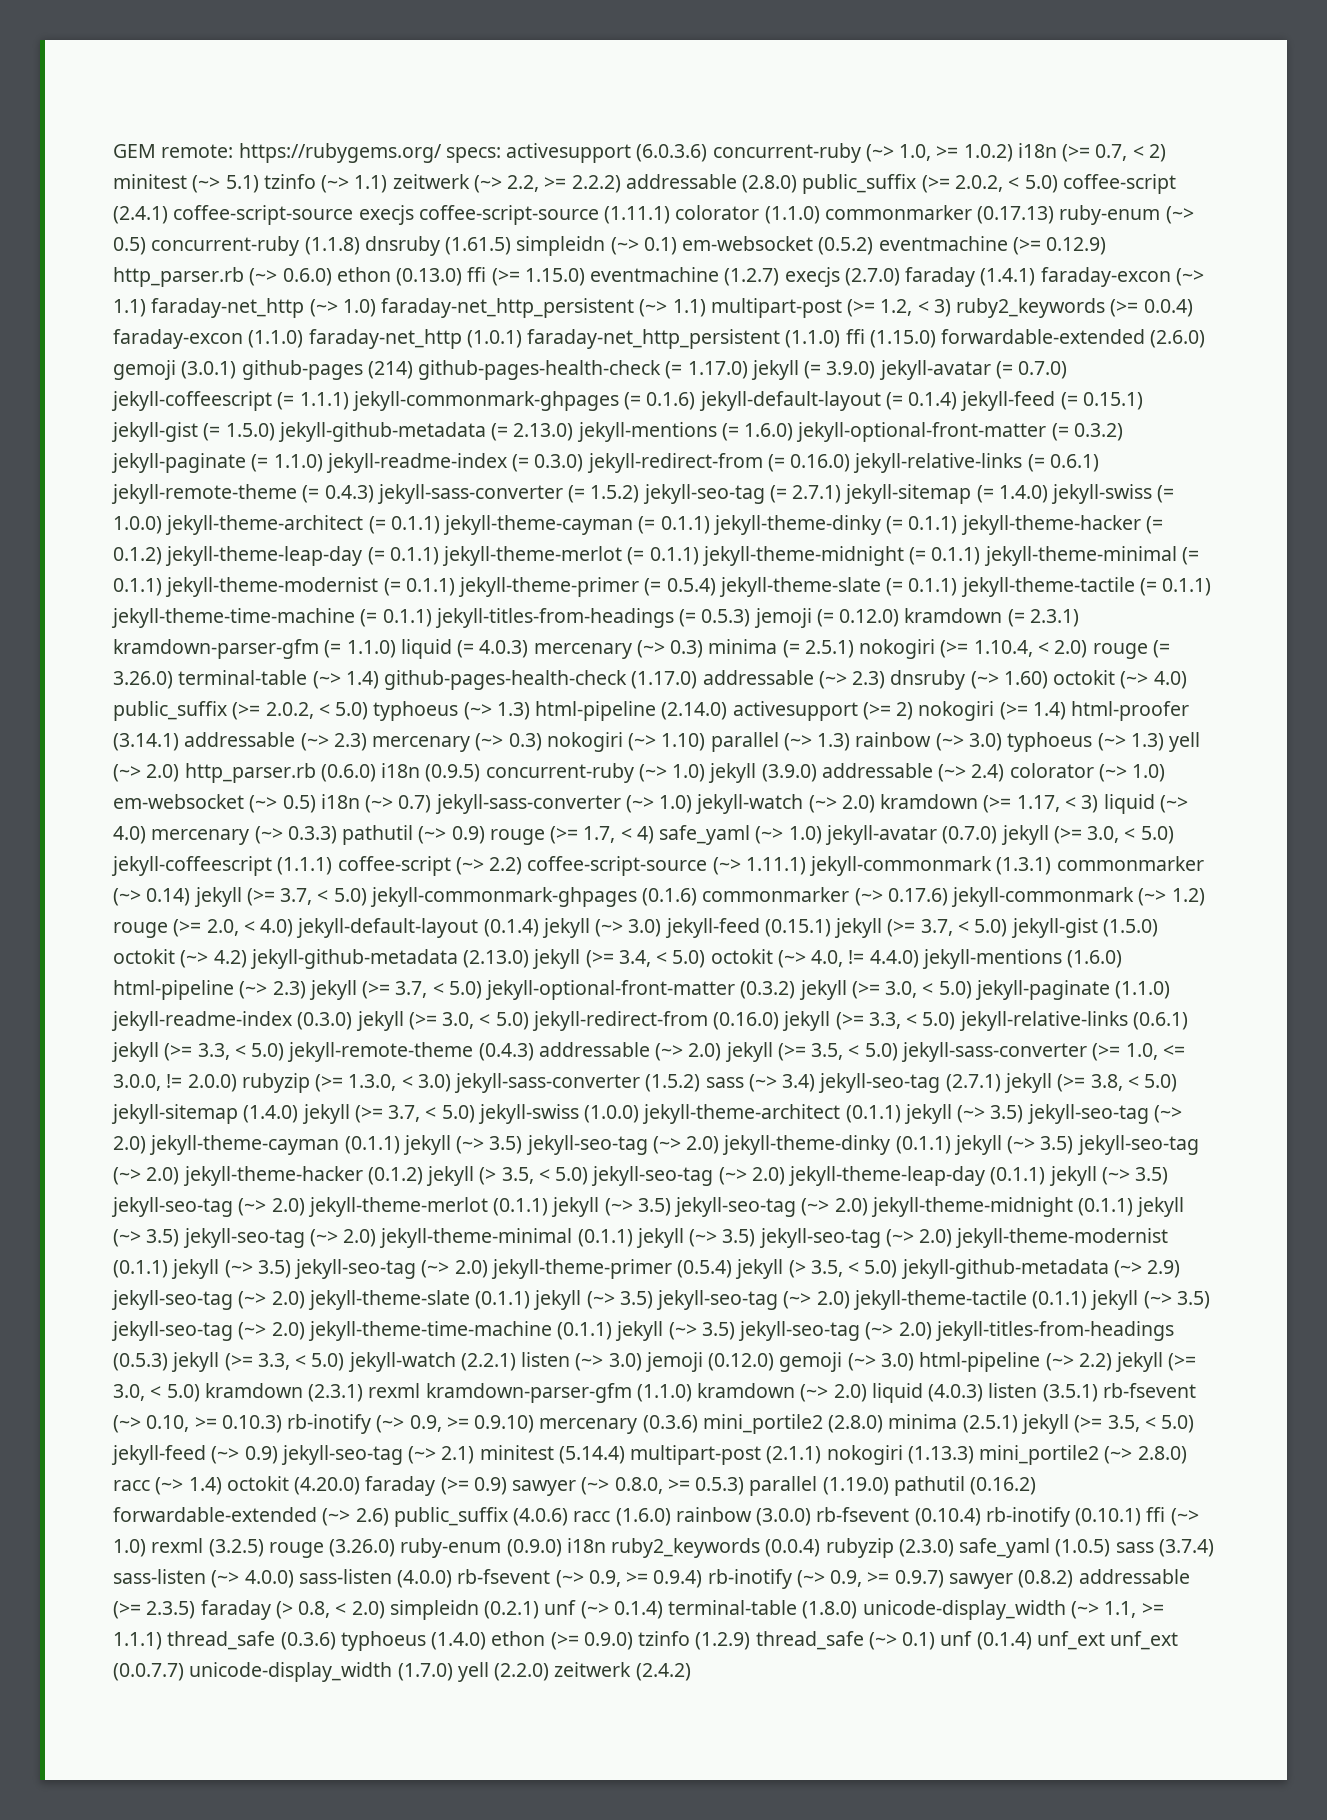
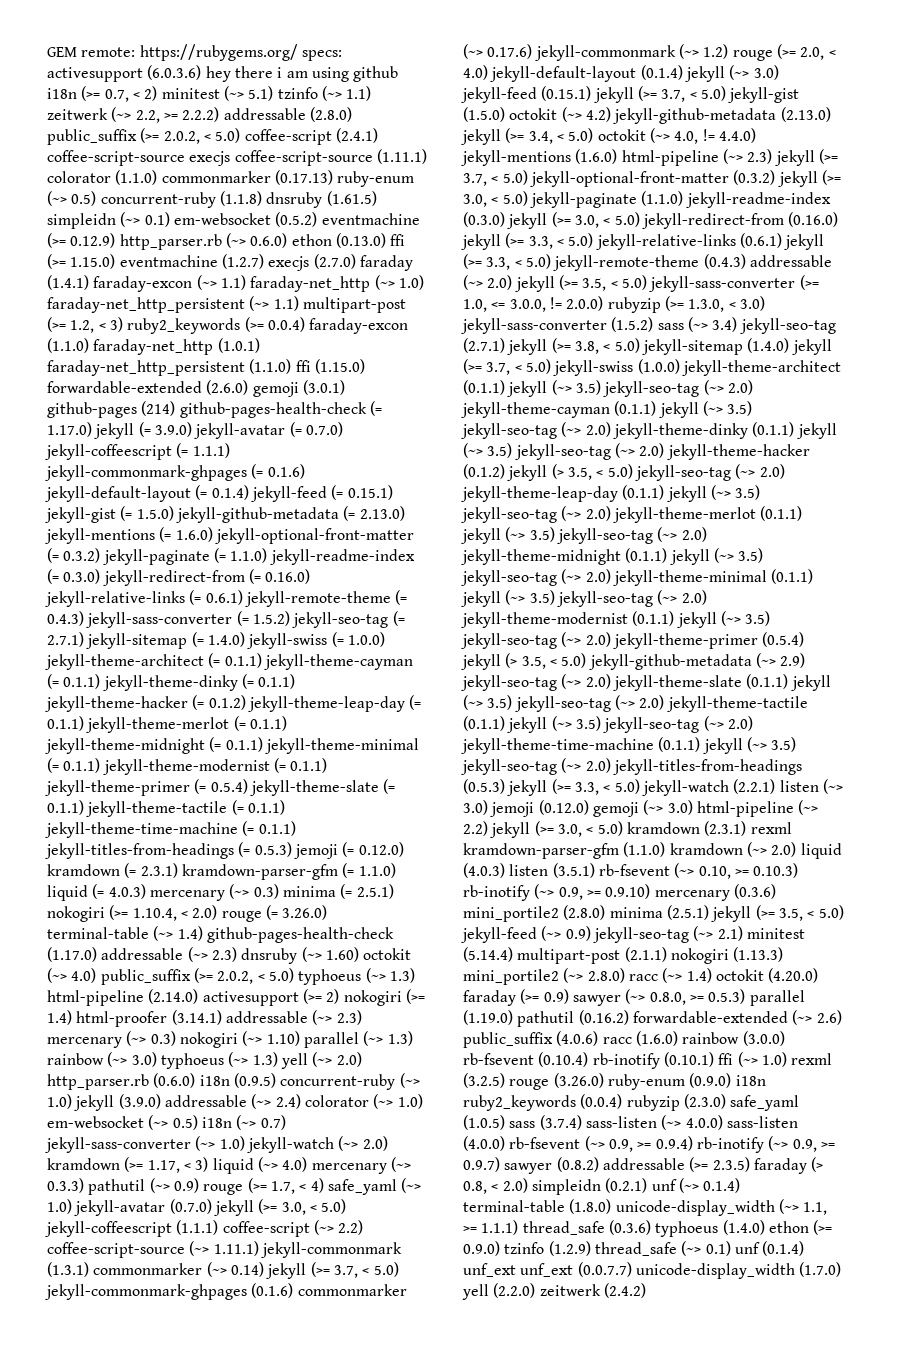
- activesupport (6.0.3.6) concurrent-ruby (~> 1.0, >= 1.0.2) i18n (>= 0.7, < 2) minitest (~> 5.1) tzinfo (~> 1.1) zeitwerk (~> 2.2, >= 2.2.2) addressable (2.8.0) public_suffix (>= 2.0.2, < 5.0) coffee-script (2.4.1) coffee-script-source execjs coffee-script-source (1.11.1) colorator (1.1.0) commonmarker (0.17.13) ruby-enum (~> 0.5) concurrent-ruby (1.1.8) dnsruby (1.61.5) simpleidn (~> 0.1) em-websocket (0.5.2) eventmachine (>= 0.12.9) http_parser.rb (~> 0.6.0) ethon (0.13.0) ffi (>= 1.15.0) eventmachine (1.2.7) execjs (2.7.0) faraday (1.4.1) faraday-excon (~> 1.1) faraday-net_http (~> 1.0) faraday-net_http_persistent (~> 1.1) multipart-post (>= 1.2, < 3) ruby2_keywords (>= 0.0.4) faraday-excon (1.1.0) faraday-net_http (1.0.1) faraday-net_http_persistent (1.1.0) ffi (1.15.0) forwardable-extended (2.6.0) gemoji (3.0.1) github-pages (214) github-pages-health-check (= 1.17.0) jekyll (= 3.9.0) jekyll-avatar (= 0.7.0) jekyll-coffeescript (= 1.1.1) jekyll-commonmark-ghpages (= 0.1.6) jekyll-default-layout (= 0.1.4) jekyll-feed (= 0.15.1) jekyll-gist (= 1.5.0) jekyll-github-metadata (= 2.13.0) jekyll-mentions (= 1.6.0) jekyll-optional-front-matter (= 0.3.2) jekyll-paginate (= 1.1.0) jekyll-readme-index (= 0.3.0) jekyll-redirect-from (= 0.16.0) jekyll-relative-links (= 0.6.1) jekyll-remote-theme (= 0.4.3) jekyll-sass-converter (= 1.5.2) jekyll-seo-tag (= 2.7.1) jekyll-sitemap (= 1.4.0) jekyll-swiss (= 1.0.0) jekyll-theme-architect (= 0.1.1) jekyll-theme-cayman (= 0.1.1) jekyll-theme-dinky (= 0.1.1) jekyll-theme-hacker (= 0.1.2) jekyll-theme-leap-day (= 0.1.1) jekyll-theme-merlot (= 0.1.1) jekyll-theme-midnight (= 0.1.1) jekyll-theme-minimal (= 0.1.1) jekyll-theme-modernist (= 0.1.1) jekyll-theme-primer (= 0.5.4) jekyll-theme-slate (= 0.1.1) jekyll-theme-tactile (= 0.1.1) jekyll-theme-time-machine (= 0.1.1) jekyll-titles-from-headings (= 0.5.3) jemoji (= 0.12.0) kramdown (= 2.3.1) kramdown-parser-gfm (= 1.1.0) liquid (= 4.0.3) mercenary (~> 0.3) minima (= 2.5.1) nokogiri (>= 1.10.4, < 2.0) rouge (= 3.26.0) terminal-table (~> 1.4) github-pages-health-check (1.17.0) addressable (~> 2.3) dnsruby (~> 1.60) octokit (~> 4.0) public_suffix (>= 2.0.2, < 5.0) typhoeus (~> 1.3) html-pipeline (2.14.0) activesupport (>= 2) nokogiri (>= 1.4) html-proofer (3.14.1) addressable (~> 2.3) mercenary (~> 0.3) nokogiri (~> 1.10) parallel (~> 1.3) rainbow (~> 3.0) typhoeus (~> 1.3) yell (~> 2.0) http_parser.rb (0.6.0) i18n (0.9.5) concurrent-ruby (~> 1.0) jekyll (3.9.0) addressable (~> 2.4) colorator (~> 1.0) em-websocket (~> 0.5) i18n (~> 0.7) jekyll-sass-converter (~> 1.0) jekyll-watch (~> 2.0) kramdown (>= 1.17, < 3) liquid (~> 4.0) mercenary (~> 0.3.3) pathutil (~> 0.9) rouge (>= 1.7, < 4) safe_yaml (~> 1.0) jekyll-avatar (0.7.0) jekyll (>= 3.0, < 5.0) jekyll-coffeescript (1.1.1) coffee-script (~> 2.2) coffee-script-source (~> 1.11.1) jekyll-commonmark (1.3.1) commonmarker (~> 0.14) jekyll (>= 3.7, < 5.0) jekyll-commonmark-ghpages (0.1.6) commonmarker (~> 0.17.6) jekyll-commonmark (~> 1.2) rouge (>= 2.0, < 4.0) jekyll-default-layout (0.1.4) jekyll (~> 3.0) jekyll-feed (0.15.1) jekyll (>= 3.7, < 5.0) jekyll-gist (1.5.0) octokit (~> 4.2) jekyll-github-metadata (2.13.0) jekyll (>= 3.4, < 5.0) octokit (~> 4.0, != 4.4.0) jekyll-mentions (1.6.0) html-pipeline (~> 2.3) jekyll (>= 3.7, < 5.0) jekyll-optional-front-matter (0.3.2) jekyll (>= 3.0, < 5.0) jekyll-paginate (1.1.0) jekyll-readme-index (0.3.0) jekyll (>= 3.0, < 5.0) jekyll-redirect-from (0.16.0) jekyll (>= 3.3, < 5.0) jekyll-relative-links (0.6.1) jekyll (>= 3.3, < 5.0) jekyll-remote-theme (0.4.3) addressable (~> 2.0) jekyll (>= 3.5, < 5.0) jekyll-sass-converter (>= 1.0, <= 3.0.0, != 2.0.0) rubyzip (>= 1.3.0, < 3.0) jekyll-sass-converter (1.5.2) sass (~> 3.4) jekyll-seo-tag (2.7.1) jekyll (>= 3.8, < 5.0) jekyll-sitemap (1.4.0) jekyll (>= 3.7, < 5.0) jekyll-swiss (1.0.0) jekyll-theme-architect (0.1.1) jekyll (~> 3.5) jekyll-seo-tag (~> 2.0) jekyll-theme-cayman (0.1.1) jekyll (~> 3.5) jekyll-seo-tag (~> 2.0) jekyll-theme-dinky (0.1.1) jekyll (~> 3.5) jekyll-seo-tag (~> 2.0) jekyll-theme-hacker (0.1.2) jekyll (> 3.5, < 5.0) jekyll-seo-tag (~> 2.0) jekyll-theme-leap-day (0.1.1) jekyll (~> 3.5) jekyll-seo-tag (~> 2.0) jekyll-theme-merlot (0.1.1) jekyll (~> 3.5) jekyll-seo-tag (~> 2.0) jekyll-theme-midnight (0.1.1) jekyll (~> 3.5) jekyll-seo-tag (~> 2.0) jekyll-theme-minimal (0.1.1) jekyll (~> 3.5) jekyll-seo-tag (~> 2.0) jekyll-theme-modernist (0.1.1) jekyll (~> 3.5) jekyll-seo-tag (~> 2.0) jekyll-theme-primer (0.5.4) jekyll (> 3.5, < 5.0) jekyll-github-metadata (~> 2.9) jekyll-seo-tag (~> 2.0) jekyll-theme-slate (0.1.1) jekyll (~> 3.5) jekyll-seo-tag (~> 2.0) jekyll-theme-tactile (0.1.1) jekyll (~> 3.5) jekyll-seo-tag (~> 2.0) jekyll-theme-time-machine (0.1.1) jekyll (~> 3.5) jekyll-seo-tag (~> 2.0) jekyll-titles-from-headings (0.5.3) jekyll (>= 3.3, < 5.0) jekyll-watch (2.2.1) listen (~> 3.0) jemoji (0.12.0) gemoji (~> 3.0) html-pipeline (~> 2.2) jekyll (>= 3.0, < 5.0) kramdown (2.3.1) rexml kramdown-parser-gfm (1.1.0) kramdown (~> 2.0) liquid (4.0.3) listen (3.5.1) rb-fsevent (~> 0.10, >= 0.10.3) rb-inotify (~> 0.9, >= 0.9.10) mercenary (0.3.6) mini_portile2 (2.8.0) minima (2.5.1) jekyll (>= 3.5, < 5.0) jekyll-feed (~> 0.9) jekyll-seo-tag (~> 2.1) minitest (5.14.4) multipart-post (2.1.1) nokogiri (1.13.3) mini_portile2 (~> 2.8.0) racc (~> 1.4) octokit (4.20.0) faraday (>= 0.9) sawyer (~> 0.8.0, >= 0.5.3) parallel (1.19.0) pathutil (0.16.2) forwardable-extended (~> 2.6) public_suffix (4.0.6) racc (1.6.0) rainbow (3.0.0) rb-fsevent (0.10.4) rb-inotify (0.10.1) ffi (~> 1.0) rexml (3.2.5) rouge (3.26.0) ruby-enum (0.9.0) i18n ruby2_keywords (0.0.4) rubyzip (2.3.0) safe_yaml (1.0.5) sass (3.7.4) sass-listen (~> 4.0.0) sass-listen (4.0.0) rb-fsevent (~> 0.9, >= 0.9.4) rb-inotify (~> 0.9, >= 0.9.7) sawyer (0.8.2) addressable (>= 2.3.5) faraday (> 0.8, < 2.0) simpleidn (0.2.1) unf (~> 0.1.4) terminal-table (1.8.0) unicode-display_width (~> 1.1, >= 1.1.1) thread_safe (0.3.6) typhoeus (1.4.0) ethon (>= 0.9.0) tzinfo (1.2.9) thread_safe (~> 0.1) unf (0.1.4) unf_ext unf_ext (0.0.7.7) unicode-display_width (1.7.0) yell (2.2.0) zeitwerk (2.4.2)
+ activesupport (6.0.3.6) hey there i am using github i18n (>= 0.7, < 2) minitest (~> 5.1) tzinfo (~> 1.1) zeitwerk (~> 2.2, >= 2.2.2) addressable (2.8.0) public_suffix (>= 2.0.2, < 5.0) coffee-script (2.4.1) coffee-script-source execjs coffee-script-source (1.11.1) colorator (1.1.0) commonmarker (0.17.13) ruby-enum (~> 0.5) concurrent-ruby (1.1.8) dnsruby (1.61.5) simpleidn (~> 0.1) em-websocket (0.5.2) eventmachine (>= 0.12.9) http_parser.rb (~> 0.6.0) ethon (0.13.0) ffi (>= 1.15.0) eventmachine (1.2.7) execjs (2.7.0) faraday (1.4.1) faraday-excon (~> 1.1) faraday-net_http (~> 1.0) faraday-net_http_persistent (~> 1.1) multipart-post (>= 1.2, < 3) ruby2_keywords (>= 0.0.4) faraday-excon (1.1.0) faraday-net_http (1.0.1) faraday-net_http_persistent (1.1.0) ffi (1.15.0) forwardable-extended (2.6.0) gemoji (3.0.1) github-pages (214) github-pages-health-check (= 1.17.0) jekyll (= 3.9.0) jekyll-avatar (= 0.7.0) jekyll-coffeescript (= 1.1.1) jekyll-commonmark-ghpages (= 0.1.6) jekyll-default-layout (= 0.1.4) jekyll-feed (= 0.15.1) jekyll-gist (= 1.5.0) jekyll-github-metadata (= 2.13.0) jekyll-mentions (= 1.6.0) jekyll-optional-front-matter (= 0.3.2) jekyll-paginate (= 1.1.0) jekyll-readme-index (= 0.3.0) jekyll-redirect-from (= 0.16.0) jekyll-relative-links (= 0.6.1) jekyll-remote-theme (= 0.4.3) jekyll-sass-converter (= 1.5.2) jekyll-seo-tag (= 2.7.1) jekyll-sitemap (= 1.4.0) jekyll-swiss (= 1.0.0) jekyll-theme-architect (= 0.1.1) jekyll-theme-cayman (= 0.1.1) jekyll-theme-dinky (= 0.1.1) jekyll-theme-hacker (= 0.1.2) jekyll-theme-leap-day (= 0.1.1) jekyll-theme-merlot (= 0.1.1) jekyll-theme-midnight (= 0.1.1) jekyll-theme-minimal (= 0.1.1) jekyll-theme-modernist (= 0.1.1) jekyll-theme-primer (= 0.5.4) jekyll-theme-slate (= 0.1.1) jekyll-theme-tactile (= 0.1.1) jekyll-theme-time-machine (= 0.1.1) jekyll-titles-from-headings (= 0.5.3) jemoji (= 0.12.0) kramdown (= 2.3.1) kramdown-parser-gfm (= 1.1.0) liquid (= 4.0.3) mercenary (~> 0.3) minima (= 2.5.1) nokogiri (>= 1.10.4, < 2.0) rouge (= 3.26.0) terminal-table (~> 1.4) github-pages-health-check (1.17.0) addressable (~> 2.3) dnsruby (~> 1.60) octokit (~> 4.0) public_suffix (>= 2.0.2, < 5.0) typhoeus (~> 1.3) html-pipeline (2.14.0) activesupport (>= 2) nokogiri (>= 1.4) html-proofer (3.14.1) addressable (~> 2.3) mercenary (~> 0.3) nokogiri (~> 1.10) parallel (~> 1.3) rainbow (~> 3.0) typhoeus (~> 1.3) yell (~> 2.0) http_parser.rb (0.6.0) i18n (0.9.5) concurrent-ruby (~> 1.0) jekyll (3.9.0) addressable (~> 2.4) colorator (~> 1.0) em-websocket (~> 0.5) i18n (~> 0.7) jekyll-sass-converter (~> 1.0) jekyll-watch (~> 2.0) kramdown (>= 1.17, < 3) liquid (~> 4.0) mercenary (~> 0.3.3) pathutil (~> 0.9) rouge (>= 1.7, < 4) safe_yaml (~> 1.0) jekyll-avatar (0.7.0) jekyll (>= 3.0, < 5.0) jekyll-coffeescript (1.1.1) coffee-script (~> 2.2) coffee-script-source (~> 1.11.1) jekyll-commonmark (1.3.1) commonmarker (~> 0.14) jekyll (>= 3.7, < 5.0) jekyll-commonmark-ghpages (0.1.6) commonmarker (~> 0.17.6) jekyll-commonmark (~> 1.2) rouge (>= 2.0, < 4.0) jekyll-default-layout (0.1.4) jekyll (~> 3.0) jekyll-feed (0.15.1) jekyll (>= 3.7, < 5.0) jekyll-gist (1.5.0) octokit (~> 4.2) jekyll-github-metadata (2.13.0) jekyll (>= 3.4, < 5.0) octokit (~> 4.0, != 4.4.0) jekyll-mentions (1.6.0) html-pipeline (~> 2.3) jekyll (>= 3.7, < 5.0) jekyll-optional-front-matter (0.3.2) jekyll (>= 3.0, < 5.0) jekyll-paginate (1.1.0) jekyll-readme-index (0.3.0) jekyll (>= 3.0, < 5.0) jekyll-redirect-from (0.16.0) jekyll (>= 3.3, < 5.0) jekyll-relative-links (0.6.1) jekyll (>= 3.3, < 5.0) jekyll-remote-theme (0.4.3) addressable (~> 2.0) jekyll (>= 3.5, < 5.0) jekyll-sass-converter (>= 1.0, <= 3.0.0, != 2.0.0) rubyzip (>= 1.3.0, < 3.0) jekyll-sass-converter (1.5.2) sass (~> 3.4) jekyll-seo-tag (2.7.1) jekyll (>= 3.8, < 5.0) jekyll-sitemap (1.4.0) jekyll (>= 3.7, < 5.0) jekyll-swiss (1.0.0) jekyll-theme-architect (0.1.1) jekyll (~> 3.5) jekyll-seo-tag (~> 2.0) jekyll-theme-cayman (0.1.1) jekyll (~> 3.5) jekyll-seo-tag (~> 2.0) jekyll-theme-dinky (0.1.1) jekyll (~> 3.5) jekyll-seo-tag (~> 2.0) jekyll-theme-hacker (0.1.2) jekyll (> 3.5, < 5.0) jekyll-seo-tag (~> 2.0) jekyll-theme-leap-day (0.1.1) jekyll (~> 3.5) jekyll-seo-tag (~> 2.0) jekyll-theme-merlot (0.1.1) jekyll (~> 3.5) jekyll-seo-tag (~> 2.0) jekyll-theme-midnight (0.1.1) jekyll (~> 3.5) jekyll-seo-tag (~> 2.0) jekyll-theme-minimal (0.1.1) jekyll (~> 3.5) jekyll-seo-tag (~> 2.0) jekyll-theme-modernist (0.1.1) jekyll (~> 3.5) jekyll-seo-tag (~> 2.0) jekyll-theme-primer (0.5.4) jekyll (> 3.5, < 5.0) jekyll-github-metadata (~> 2.9) jekyll-seo-tag (~> 2.0) jekyll-theme-slate (0.1.1) jekyll (~> 3.5) jekyll-seo-tag (~> 2.0) jekyll-theme-tactile (0.1.1) jekyll (~> 3.5) jekyll-seo-tag (~> 2.0) jekyll-theme-time-machine (0.1.1) jekyll (~> 3.5) jekyll-seo-tag (~> 2.0) jekyll-titles-from-headings (0.5.3) jekyll (>= 3.3, < 5.0) jekyll-watch (2.2.1) listen (~> 3.0) jemoji (0.12.0) gemoji (~> 3.0) html-pipeline (~> 2.2) jekyll (>= 3.0, < 5.0) kramdown (2.3.1) rexml kramdown-parser-gfm (1.1.0) kramdown (~> 2.0) liquid (4.0.3) listen (3.5.1) rb-fsevent (~> 0.10, >= 0.10.3) rb-inotify (~> 0.9, >= 0.9.10) mercenary (0.3.6) mini_portile2 (2.8.0) minima (2.5.1) jekyll (>= 3.5, < 5.0) jekyll-feed (~> 0.9) jekyll-seo-tag (~> 2.1) minitest (5.14.4) multipart-post (2.1.1) nokogiri (1.13.3) mini_portile2 (~> 2.8.0) racc (~> 1.4) octokit (4.20.0) faraday (>= 0.9) sawyer (~> 0.8.0, >= 0.5.3) parallel (1.19.0) pathutil (0.16.2) forwardable-extended (~> 2.6) public_suffix (4.0.6) racc (1.6.0) rainbow (3.0.0) rb-fsevent (0.10.4) rb-inotify (0.10.1) ffi (~> 1.0) rexml (3.2.5) rouge (3.26.0) ruby-enum (0.9.0) i18n ruby2_keywords (0.0.4) rubyzip (2.3.0) safe_yaml (1.0.5) sass (3.7.4) sass-listen (~> 4.0.0) sass-listen (4.0.0) rb-fsevent (~> 0.9, >= 0.9.4) rb-inotify (~> 0.9, >= 0.9.7) sawyer (0.8.2) addressable (>= 2.3.5) faraday (> 0.8, < 2.0) simpleidn (0.2.1) unf (~> 0.1.4) terminal-table (1.8.0) unicode-display_width (~> 1.1, >= 1.1.1) thread_safe (0.3.6) typhoeus (1.4.0) ethon (>= 0.9.0) tzinfo (1.2.9) thread_safe (~> 0.1) unf (0.1.4) unf_ext unf_ext (0.0.7.7) unicode-display_width (1.7.0) yell (2.2.0) zeitwerk (2.4.2)

